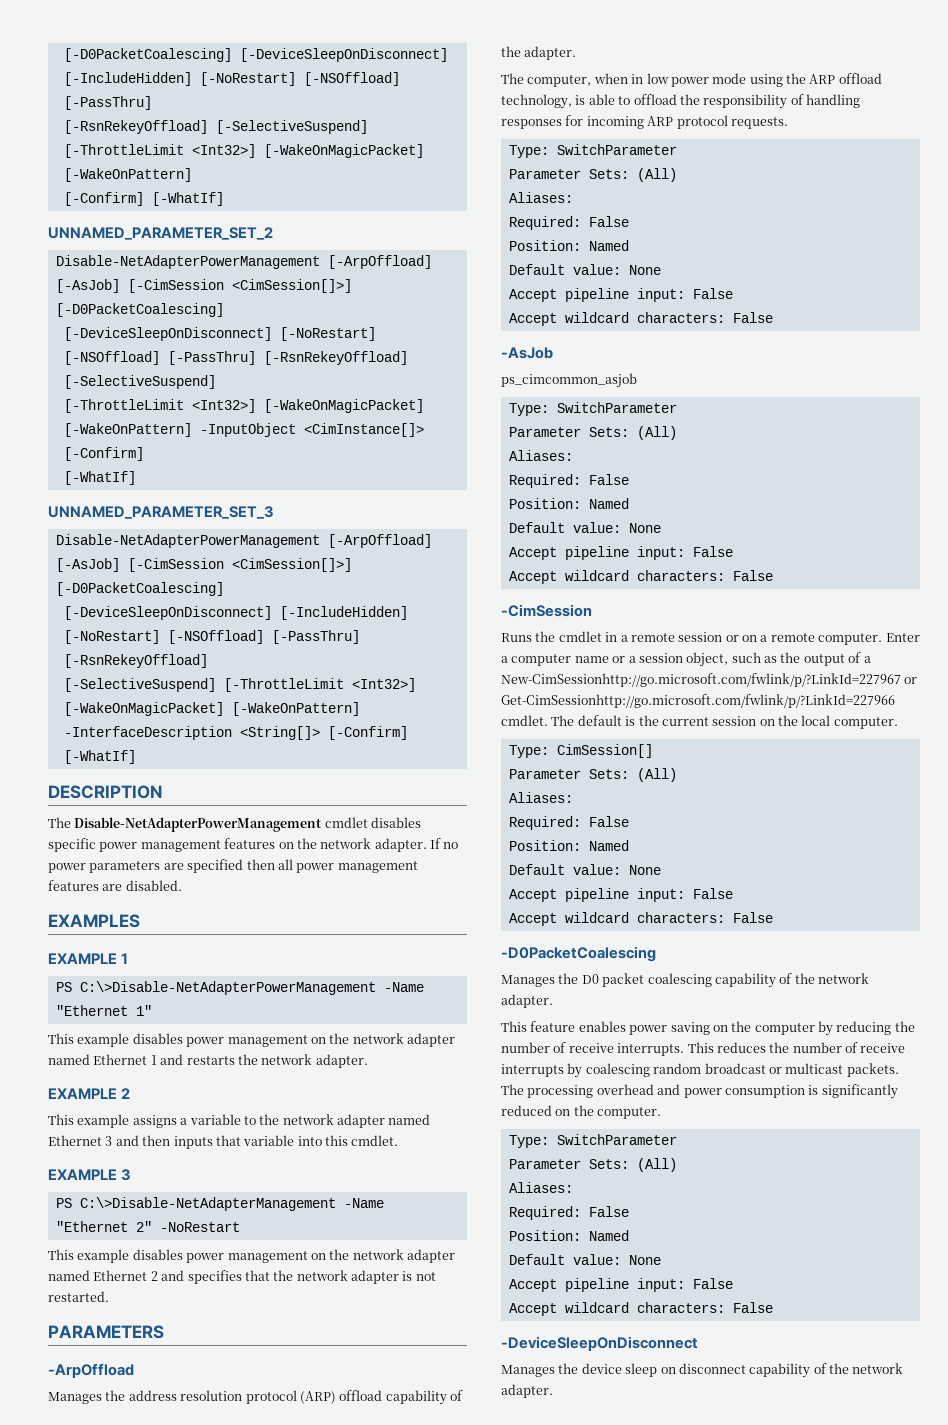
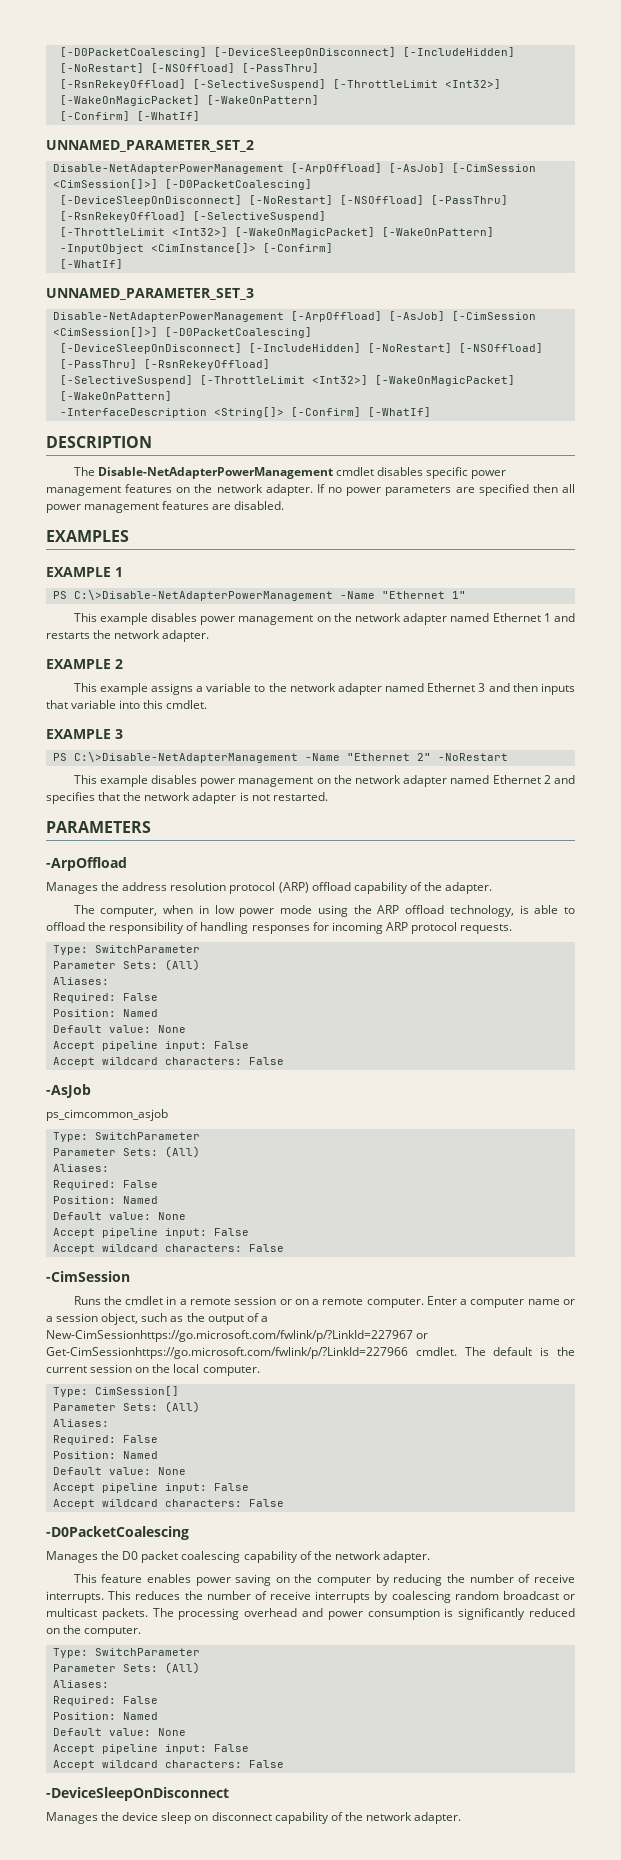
- Enter a computer name or a session object, such as the output of a New-CimSessionhttp://go.microsoft.com/fwlink/p/?LinkId=227967 or Get-CimSessionhttp://go.microsoft.com/fwlink/p/?LinkId=227966 cmdlet.
+ Enter a computer name or a session object, such as the output of a New-CimSessionhttps://go.microsoft.com/fwlink/p/?LinkId=227967 or Get-CimSessionhttps://go.microsoft.com/fwlink/p/?LinkId=227966 cmdlet.

